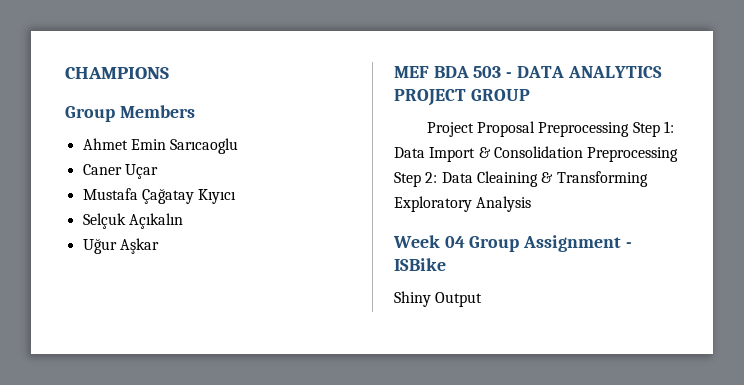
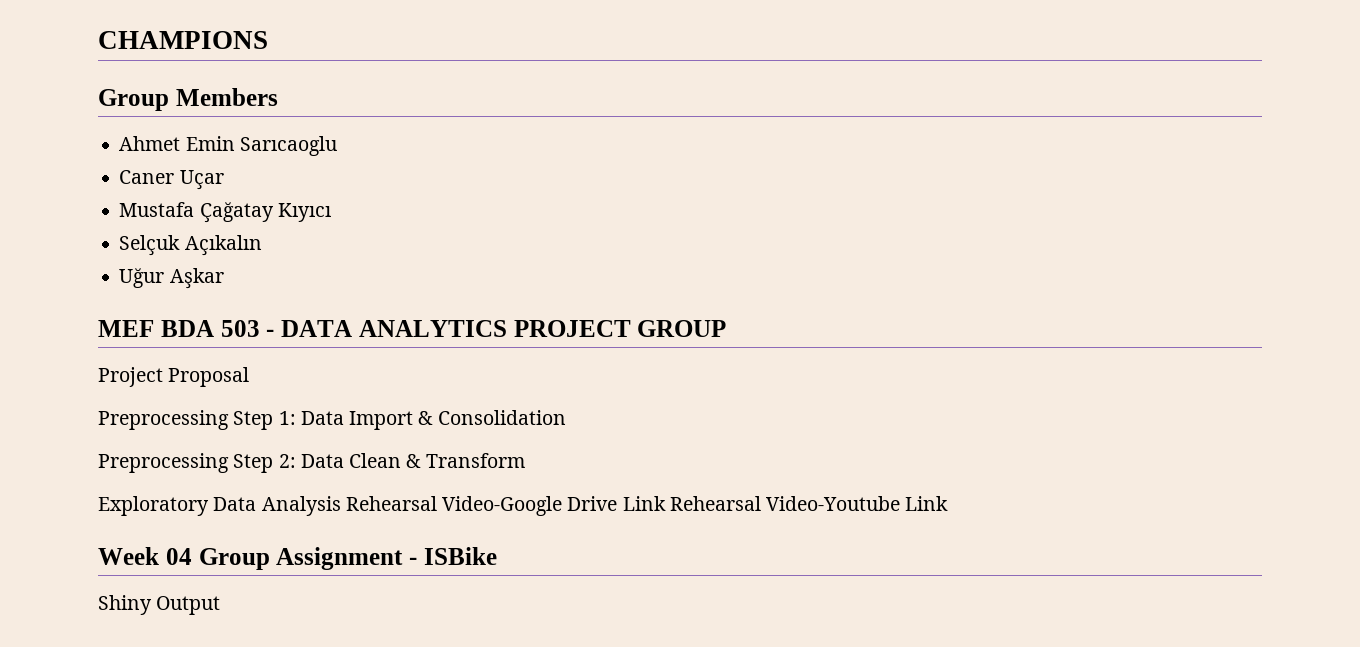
- Project Proposal Preprocessing Step 1: Data Import & Consolidation Preprocessing Step 2: Data Cleaining & Transforming Exploratory Analysis
+ Project Proposal
+ Preprocessing Step 1: Data Import & Consolidation
+ Preprocessing Step 2: Data Clean & Transform
+ Exploratory Data Analysis Rehearsal Video-Google Drive Link Rehearsal Video-Youtube Link

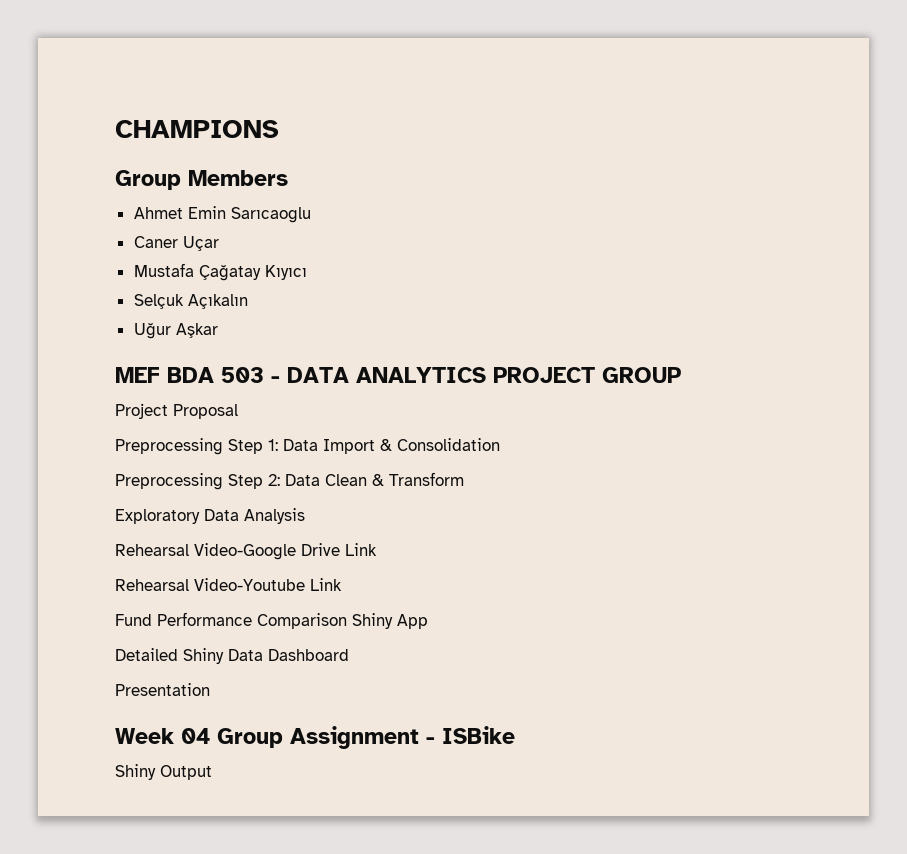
- Exploratory Data Analysis Rehearsal Video-Google Drive Link Rehearsal Video-Youtube Link
+ Exploratory Data Analysis
+ Rehearsal Video-Google Drive Link
+ Rehearsal Video-Youtube Link
+ Fund Performance Comparison Shiny App
+ Detailed Shiny Data Dashboard
+ Presentation

